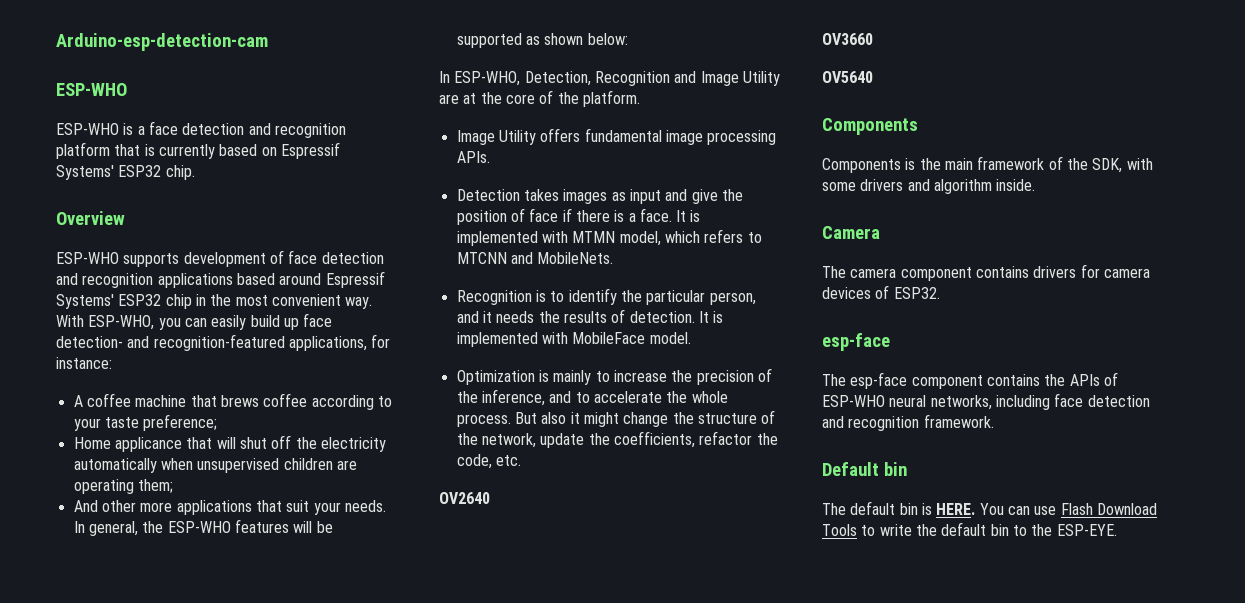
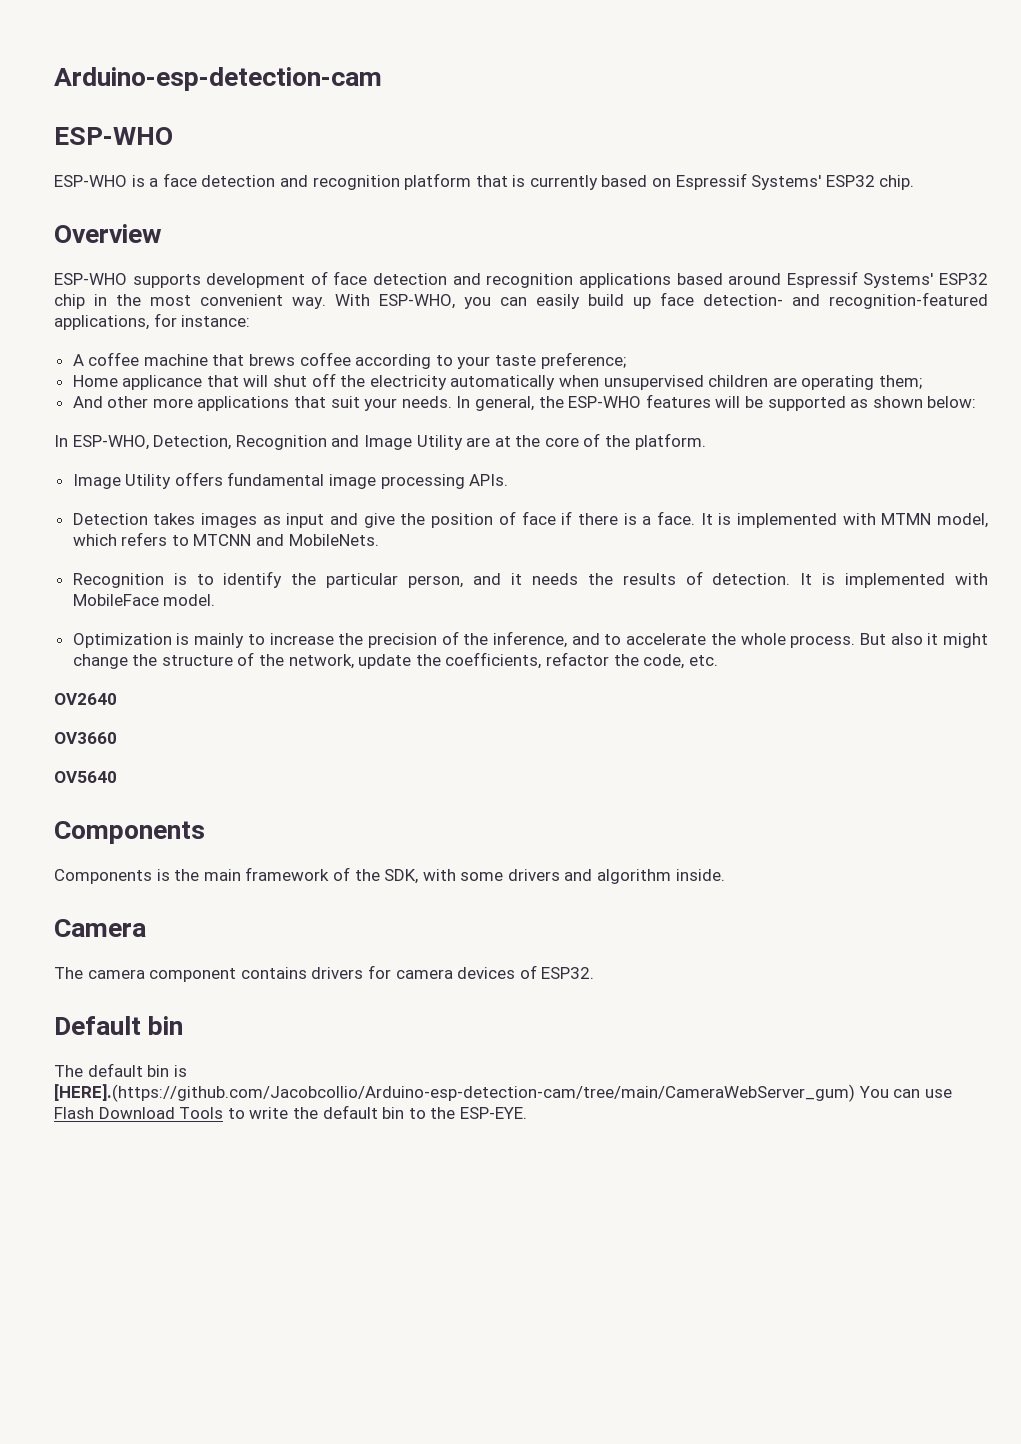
  The camera component contains drivers for camera devices of ESP32.
- esp-face
- The esp-face component contains the APIs of ESP-WHO neural networks, including face detection and recognition framework.
- The default bin is HERE. You can use Flash Download Tools to write the default bin to the ESP-EYE.
+ The default bin is [HERE].(https://github.com/Jacobcollio/Arduino-esp-detection-cam/tree/main/CameraWebServer_gum) You can use Flash Download Tools to write the default bin to the ESP-EYE.

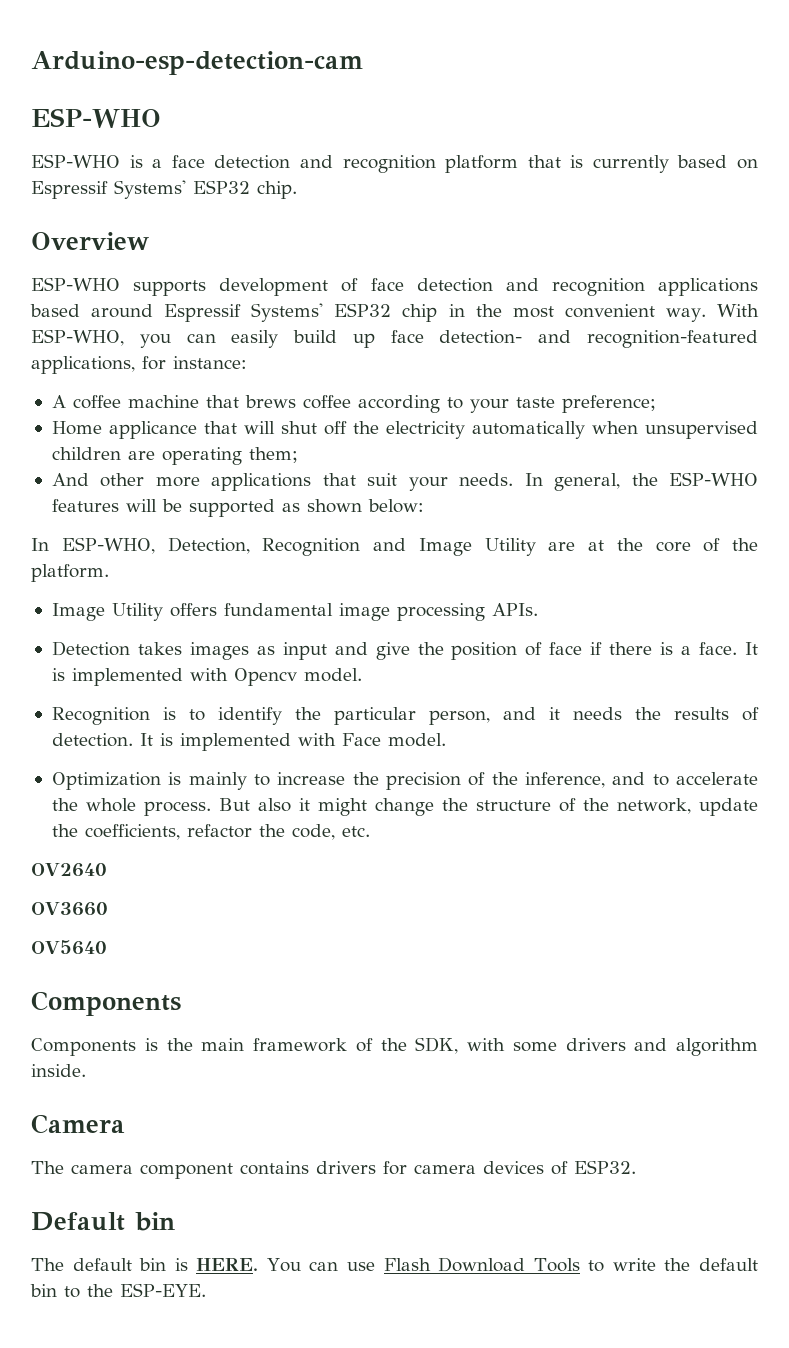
- It is implemented with MTMN model, which refers to MTCNN and MobileNets.
+ It is implemented with Opencv model.
- It is implemented with MobileFace model.
+ It is implemented with Face model.
- The default bin is [HERE].(https://github.com/Jacobcollio/Arduino-esp-detection-cam/tree/main/CameraWebServer_gum) You can use Flash Download Tools to write the default bin to the ESP-EYE.
+ The default bin is HERE. You can use Flash Download Tools to write the default bin to the ESP-EYE.

